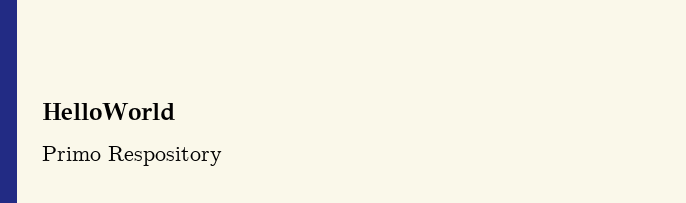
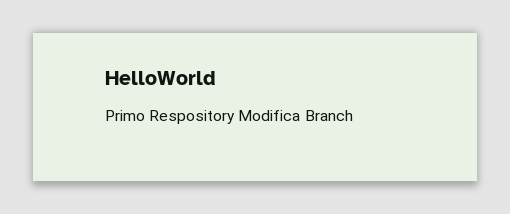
- Primo Respository
+ Primo Respository Modifica Branch

